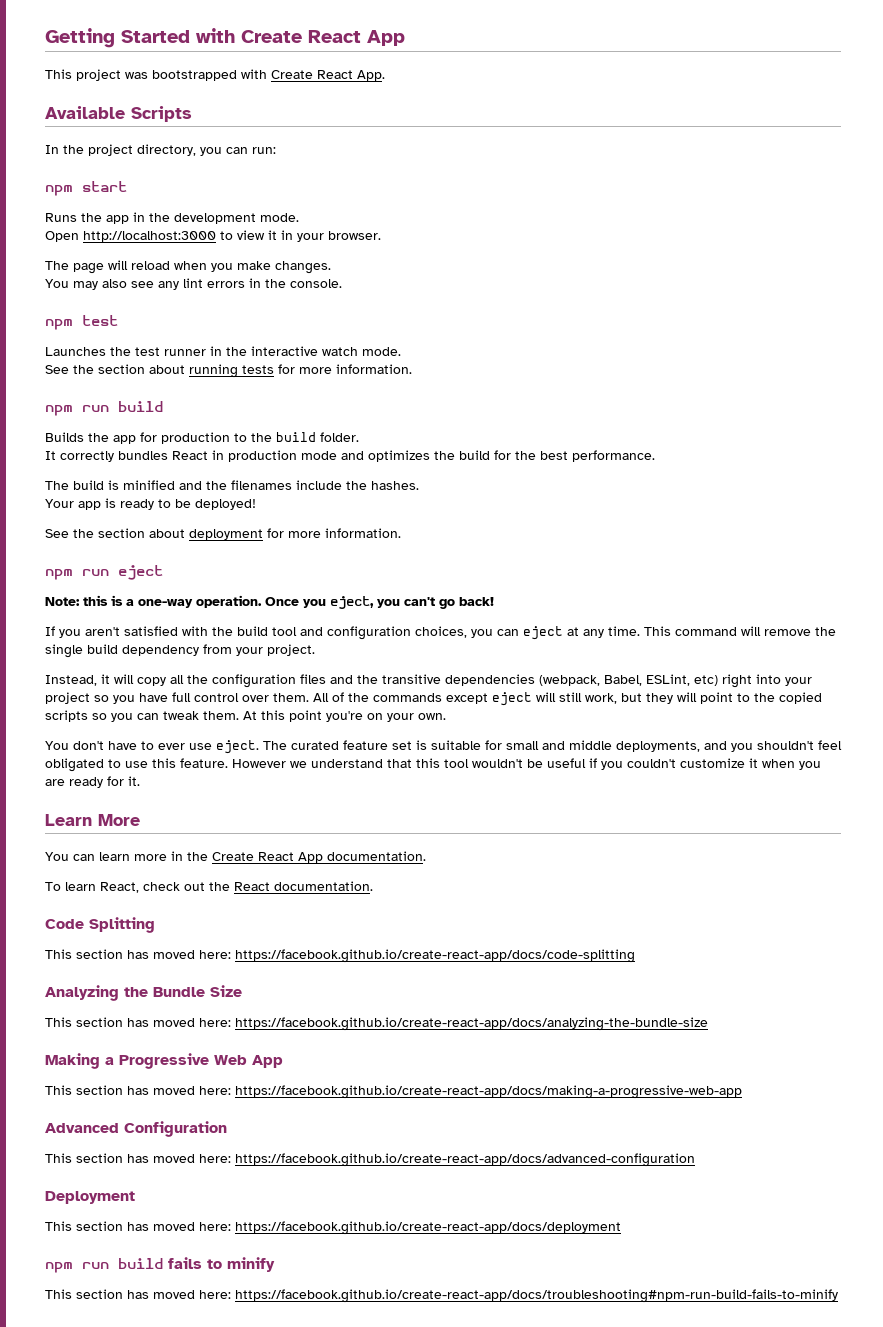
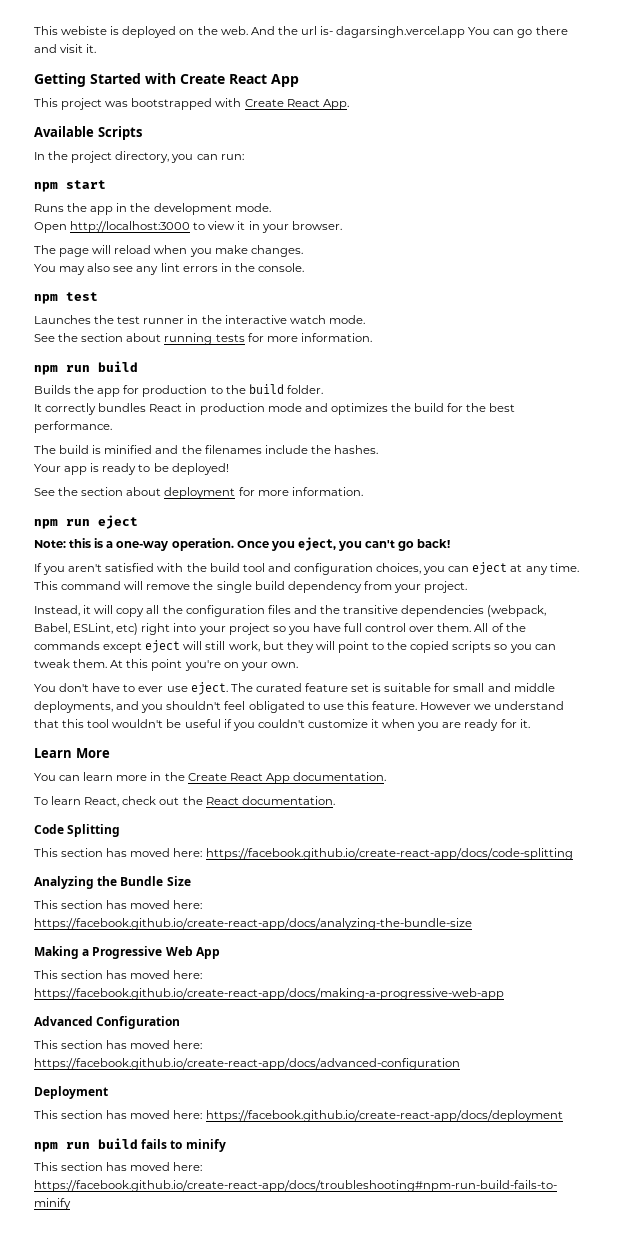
+ This webiste is deployed on the web. And the url is- dagarsingh.vercel.app You can go there and visit it.

